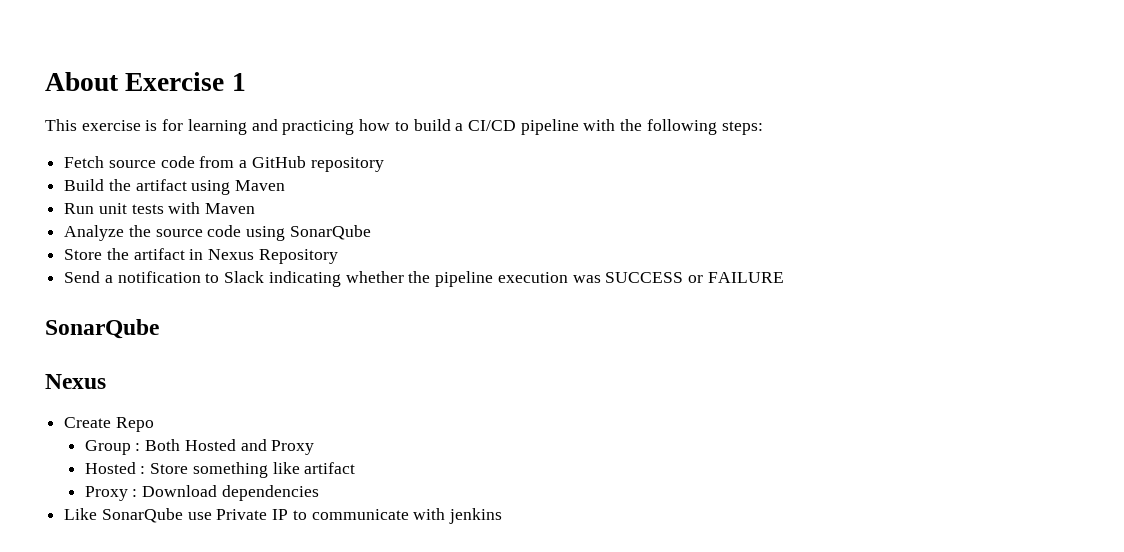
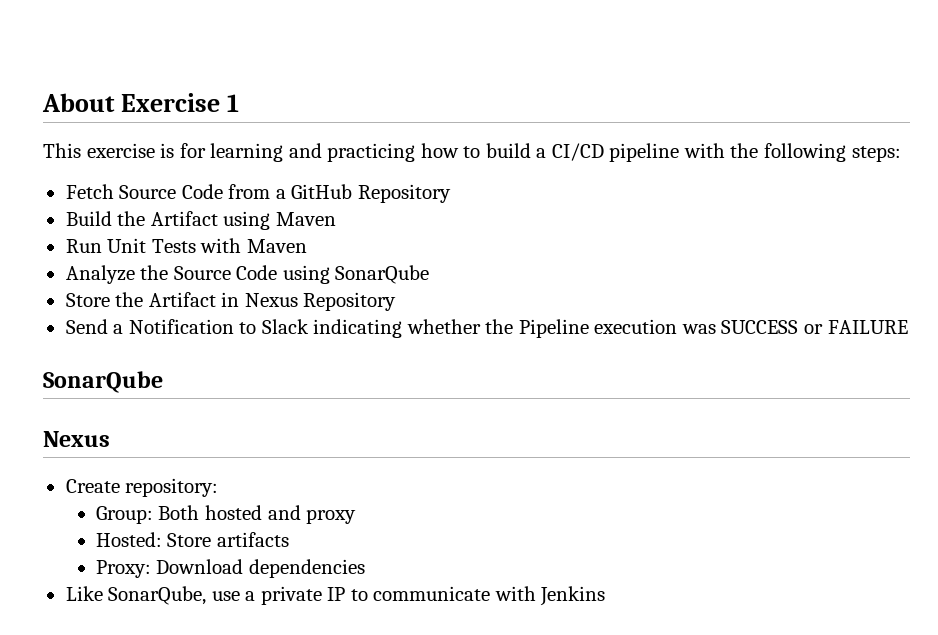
- Fetch source code from a GitHub repository
+ Fetch Source Code from a GitHub Repository
- Build the artifact using Maven
+ Build the Artifact using Maven
- Run unit tests with Maven
+ Run Unit Tests with Maven
- Analyze the source code using SonarQube
+ Analyze the Source Code using SonarQube
- Store the artifact in Nexus Repository
+ Store the Artifact in Nexus Repository
- Send a notification to Slack indicating whether the pipeline execution was SUCCESS or FAILURE
+ Send a Notification to Slack indicating whether the Pipeline execution was SUCCESS or FAILURE
- Create Repo
- Group : Both Hosted and Proxy
- Hosted : Store something like artifact
- Proxy : Download dependencies
+ Create repository:
+ Group: Both hosted and proxy
+ Hosted: Store artifacts
+ Proxy: Download dependencies
- Like SonarQube use Private IP to communicate with jenkins
+ Like SonarQube, use a private IP to communicate with Jenkins

